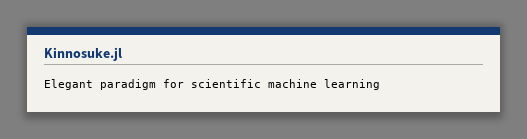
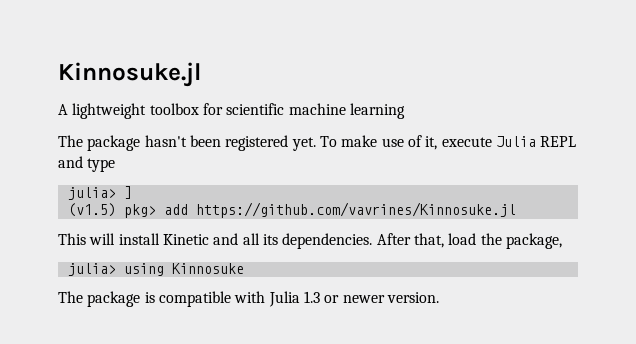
- Elegant paradigm for scientific machine learning
+ A lightweight toolbox for scientific machine learning
+ The package hasn't been registered yet. To make use of it, execute Julia REPL and type
+ julia> ]
+ (v1.5) pkg> add https://github.com/vavrines/Kinnosuke.jl
+ This will install Kinetic and all its dependencies. After that, load the package,
+ julia> using Kinnosuke
+ The package is compatible with Julia 1.3 or newer version.

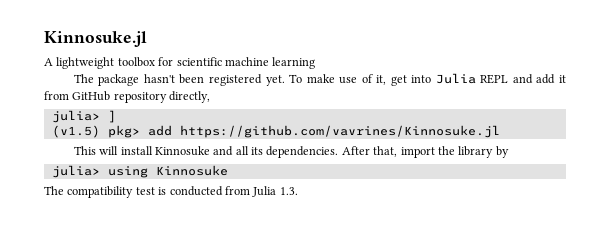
- To make use of it, execute Julia REPL and type
+ To make use of it, get into Julia REPL and add it from GitHub repository directly,
- This will install Kinetic and all its dependencies.
+ This will install Kinnosuke and all its dependencies.
- After that, load the package,
+ After that, import the library by
- The package is compatible with Julia 1.3 or newer version.
+ The compatibility test is conducted from Julia 1.3.

